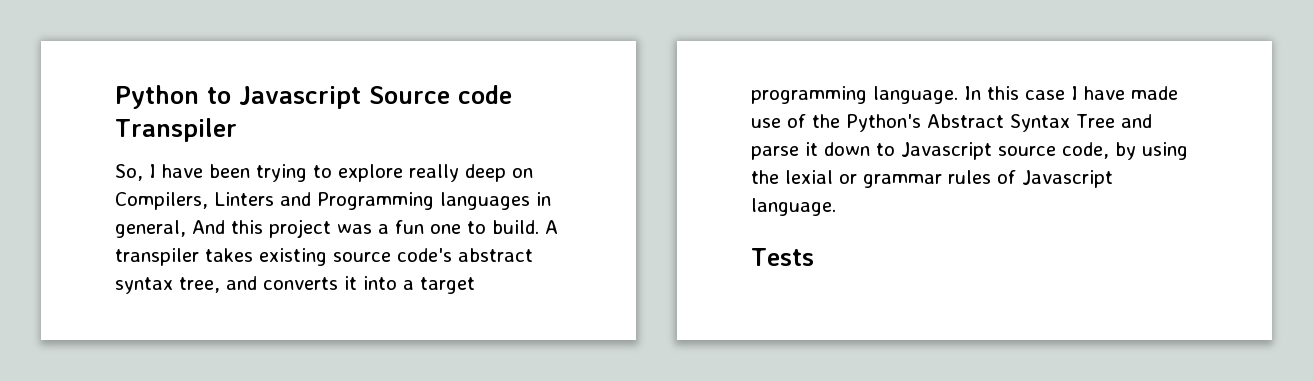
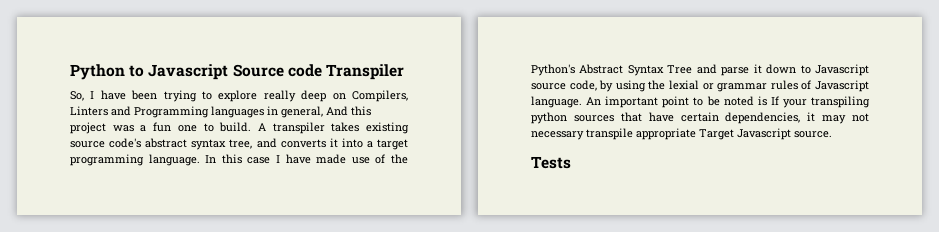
+ An important point to be noted is If your transpiling python sources that have certain dependencies, it may not necessary transpile appropriate Target Javascript source.

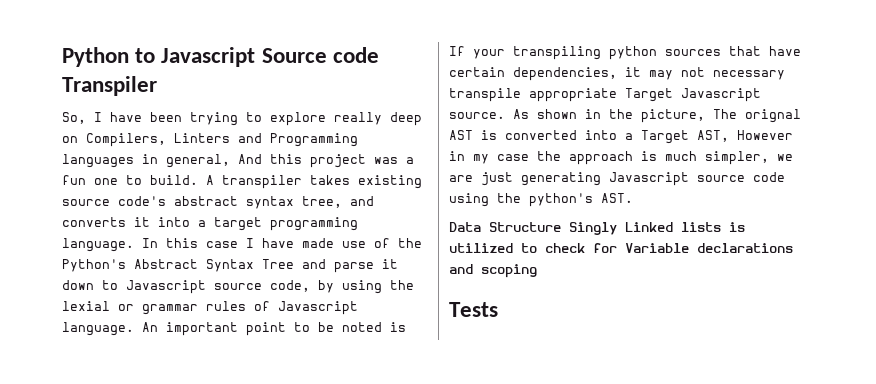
+ As shown in the picture, The orignal AST is converted into a Target AST, However in my case the approach is much simpler, we are just generating Javascript source code using the python's AST.
+ Data Structure Singly Linked lists is utilized to check for Variable declarations and scoping

